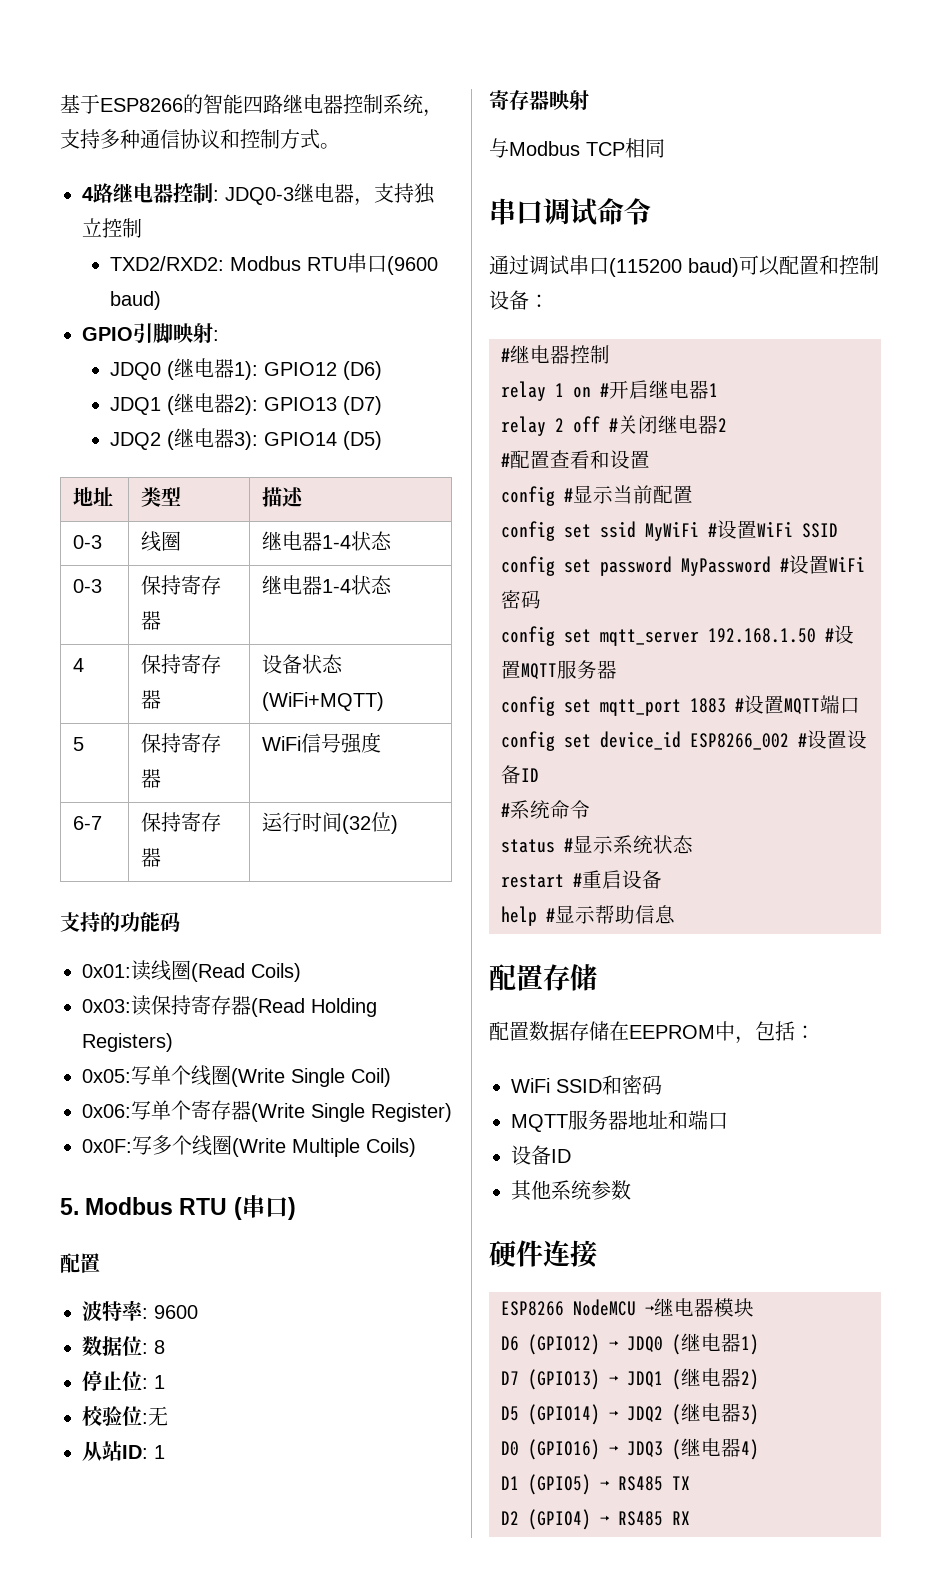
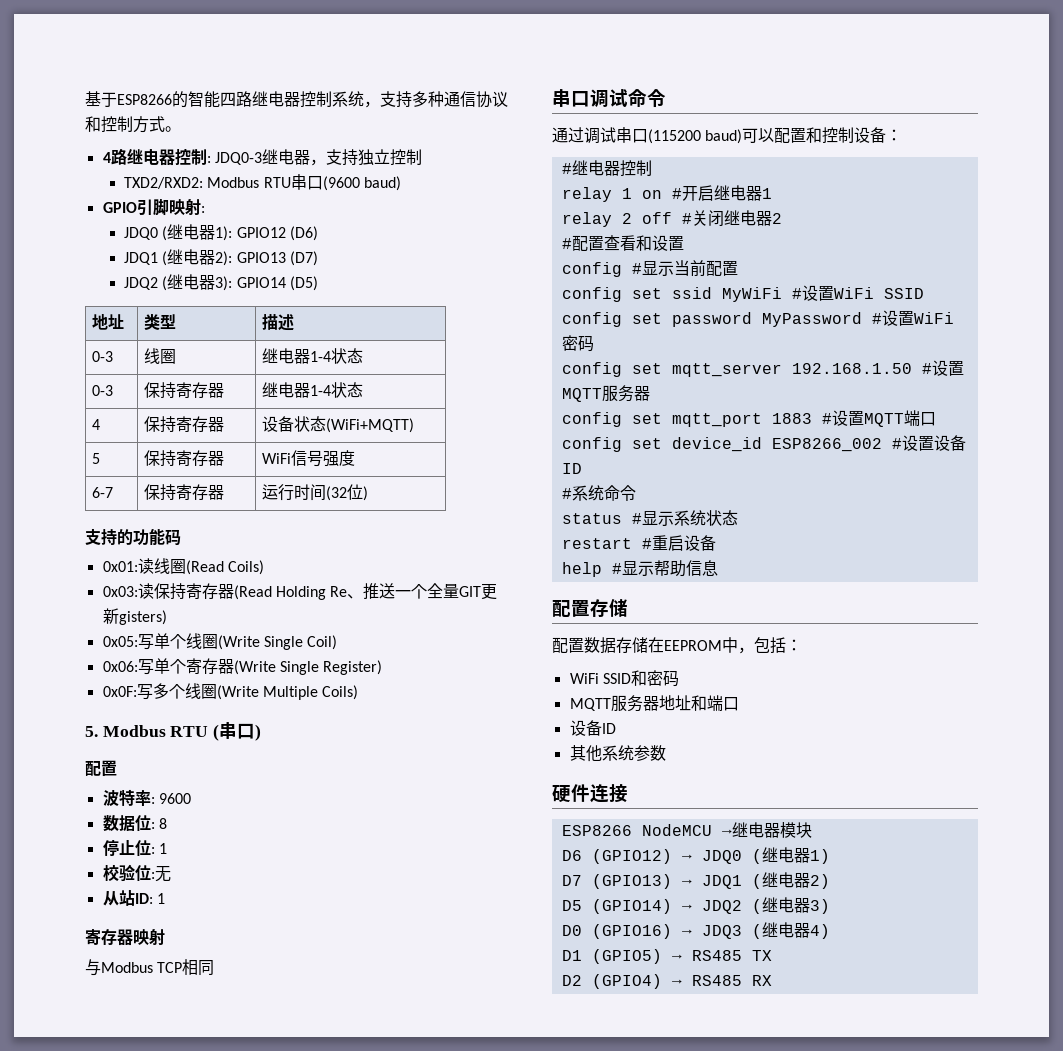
- 0x03:读保持寄存器(Read Holding Registers)
+ 0x03:读保持寄存器(Read Holding Re、推送一个全量GIT更新gisters)

